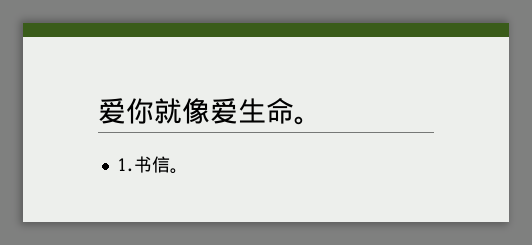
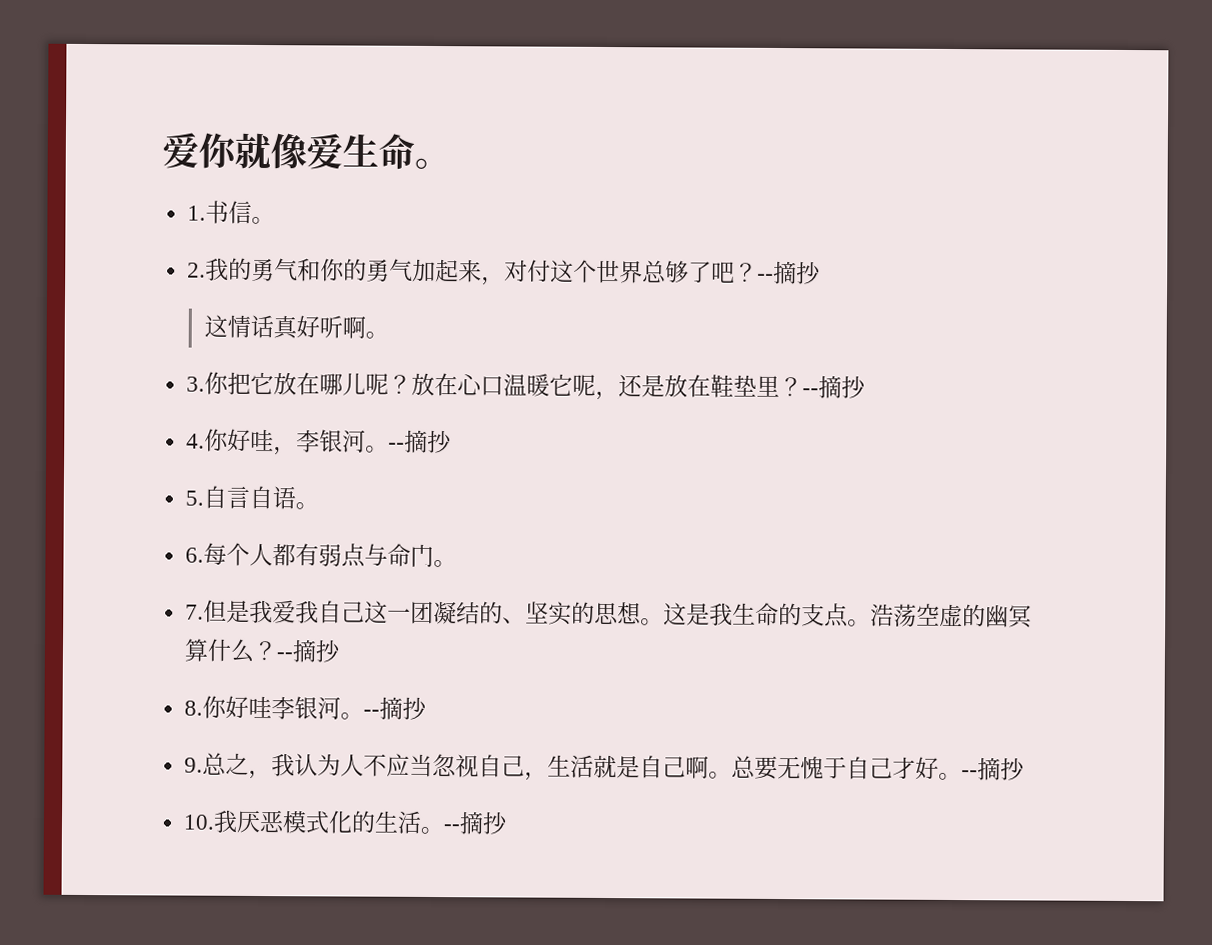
+ 2.我的勇气和你的勇气加起来，对付这个世界总够了吧？--摘抄
+ 这情话真好听啊。
+ 3.你把它放在哪儿呢？放在心口温暖它呢，还是放在鞋垫里？--摘抄
+ 4.你好哇，李银河。--摘抄
+ 5.自言自语。
+ 6.每个人都有弱点与命门。
+ 7.但是我爱我自己这一团凝结的、坚实的思想。这是我生命的支点。浩荡空虚的幽冥算什么？--摘抄
+ 8.你好哇李银河。--摘抄
+ 9.总之，我认为人不应当忽视自己，生活就是自己啊。总要无愧于自己才好。--摘抄
+ 10.我厌恶模式化的生活。--摘抄

